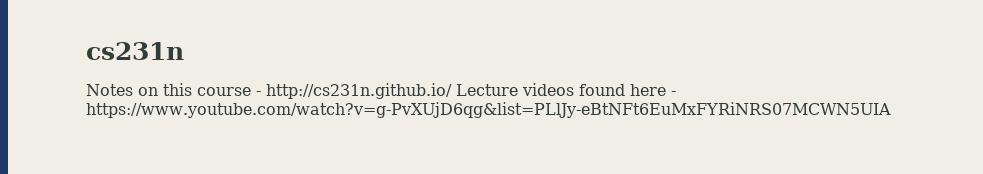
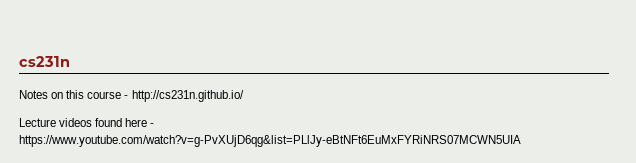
- Notes on this course - http://cs231n.github.io/ Lecture videos found here - https://www.youtube.com/watch?v=g-PvXUjD6qg&list=PLlJy-eBtNFt6EuMxFYRiNRS07MCWN5UIA
+ Notes on this course - http://cs231n.github.io/
+ Lecture videos found here - https://www.youtube.com/watch?v=g-PvXUjD6qg&list=PLlJy-eBtNFt6EuMxFYRiNRS07MCWN5UIA

